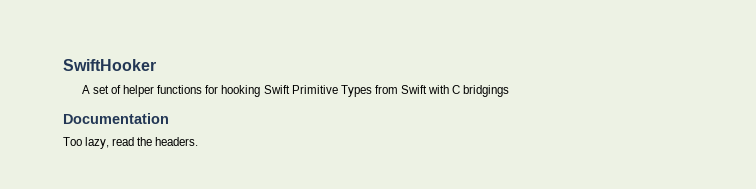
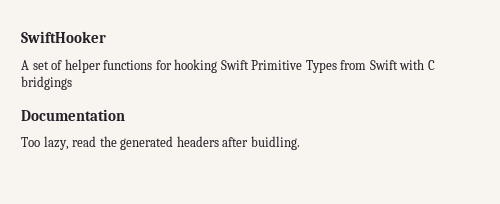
- Too lazy, read the headers.
+ Too lazy, read the generated headers after buidling.

